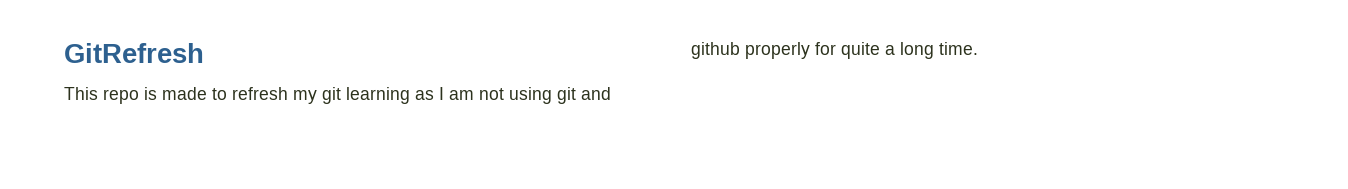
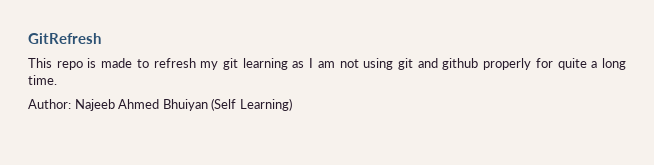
+ Author: Najeeb Ahmed Bhuiyan (Self Learning)

